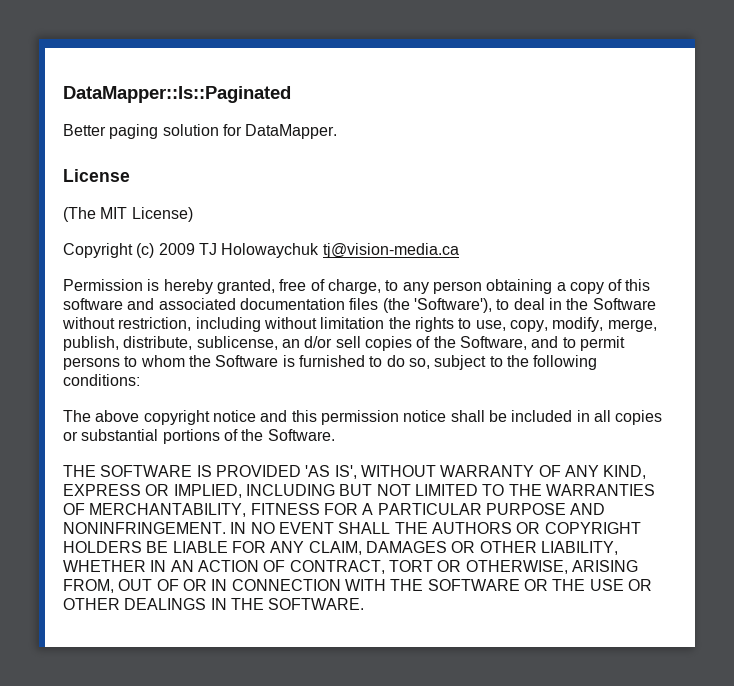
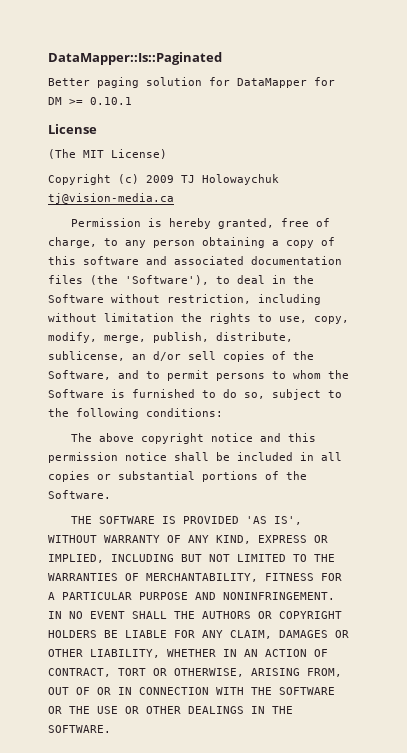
- Better paging solution for DataMapper.
+ Better paging solution for DataMapper for DM >= 0.10.1

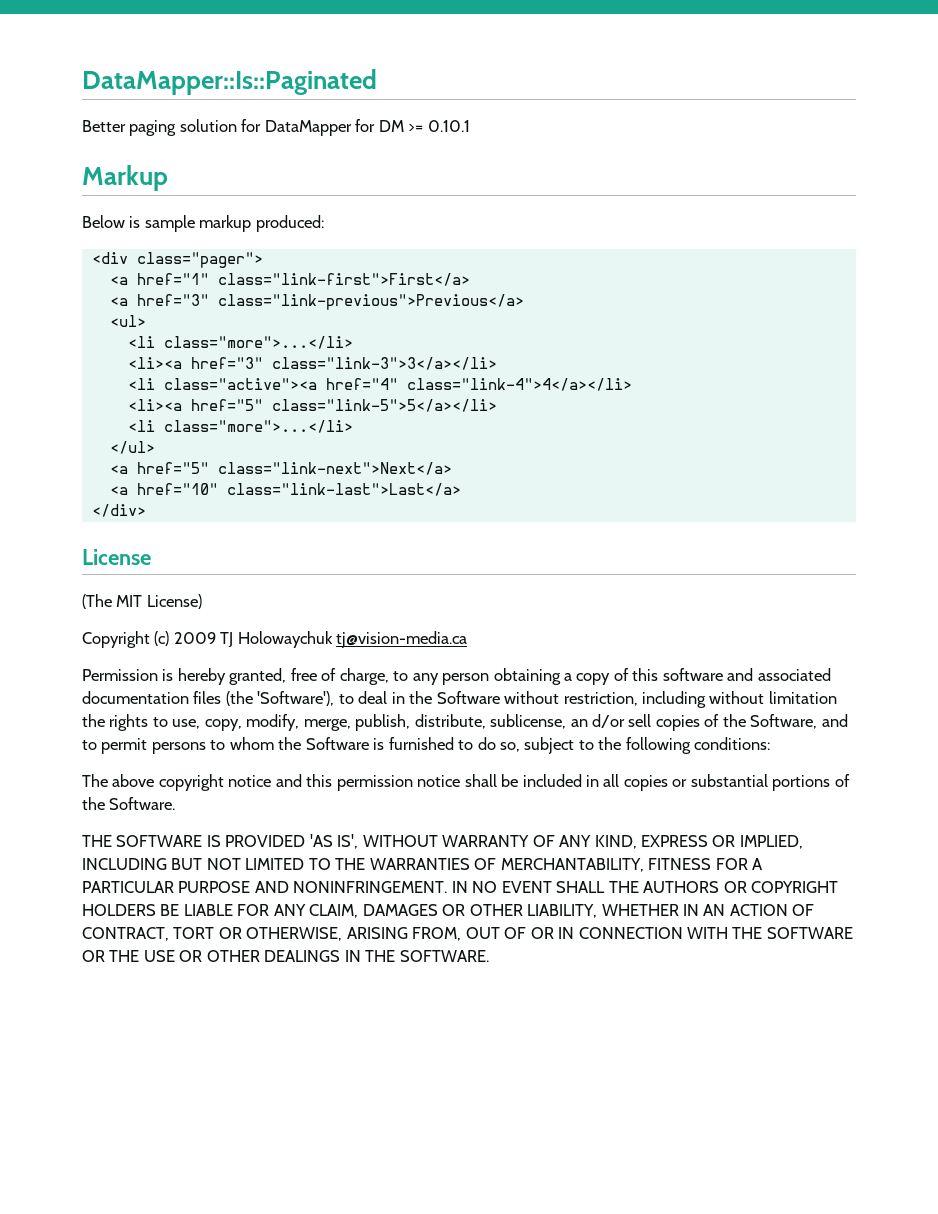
+ Markup
+ Below is sample markup produced:
+ <div class="pager">
+ <a href="1" class="link-first">First</a>
+ <a href="3" class="link-previous">Previous</a>
+ <ul>
+ <li class="more">...</li>
+ <li><a href="3" class="link-3">3</a></li>
+ <li class="active"><a href="4" class="link-4">4</a></li>
+ <li><a href="5" class="link-5">5</a></li>
+ <li class="more">...</li>
+ </ul>
+ <a href="5" class="link-next">Next</a>
+ <a href="10" class="link-last">Last</a>
+ </div>

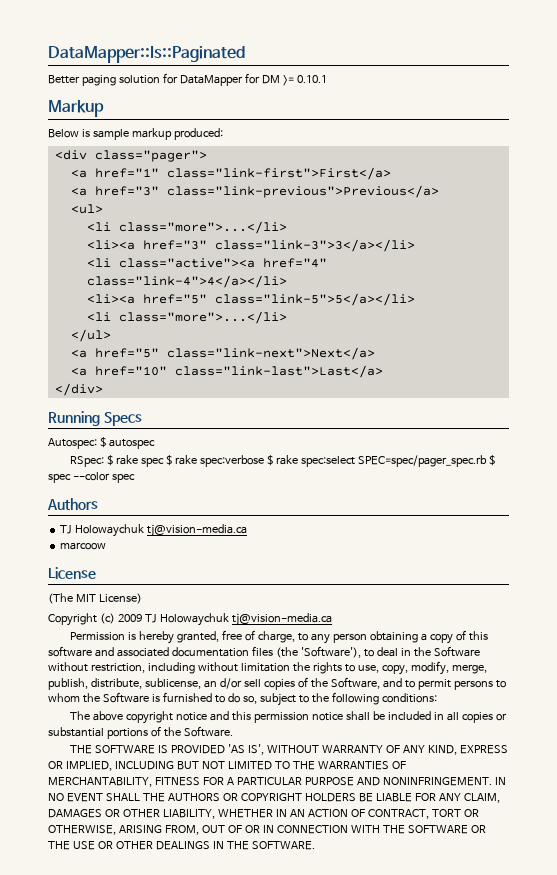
+ Running Specs
+ Autospec: $ autospec
+ RSpec: $ rake spec $ rake spec:verbose $ rake spec:select SPEC=spec/pager_spec.rb $ spec --color spec
+ Authors
+ TJ Holowaychuk tj@vision-media.ca
+ marcoow

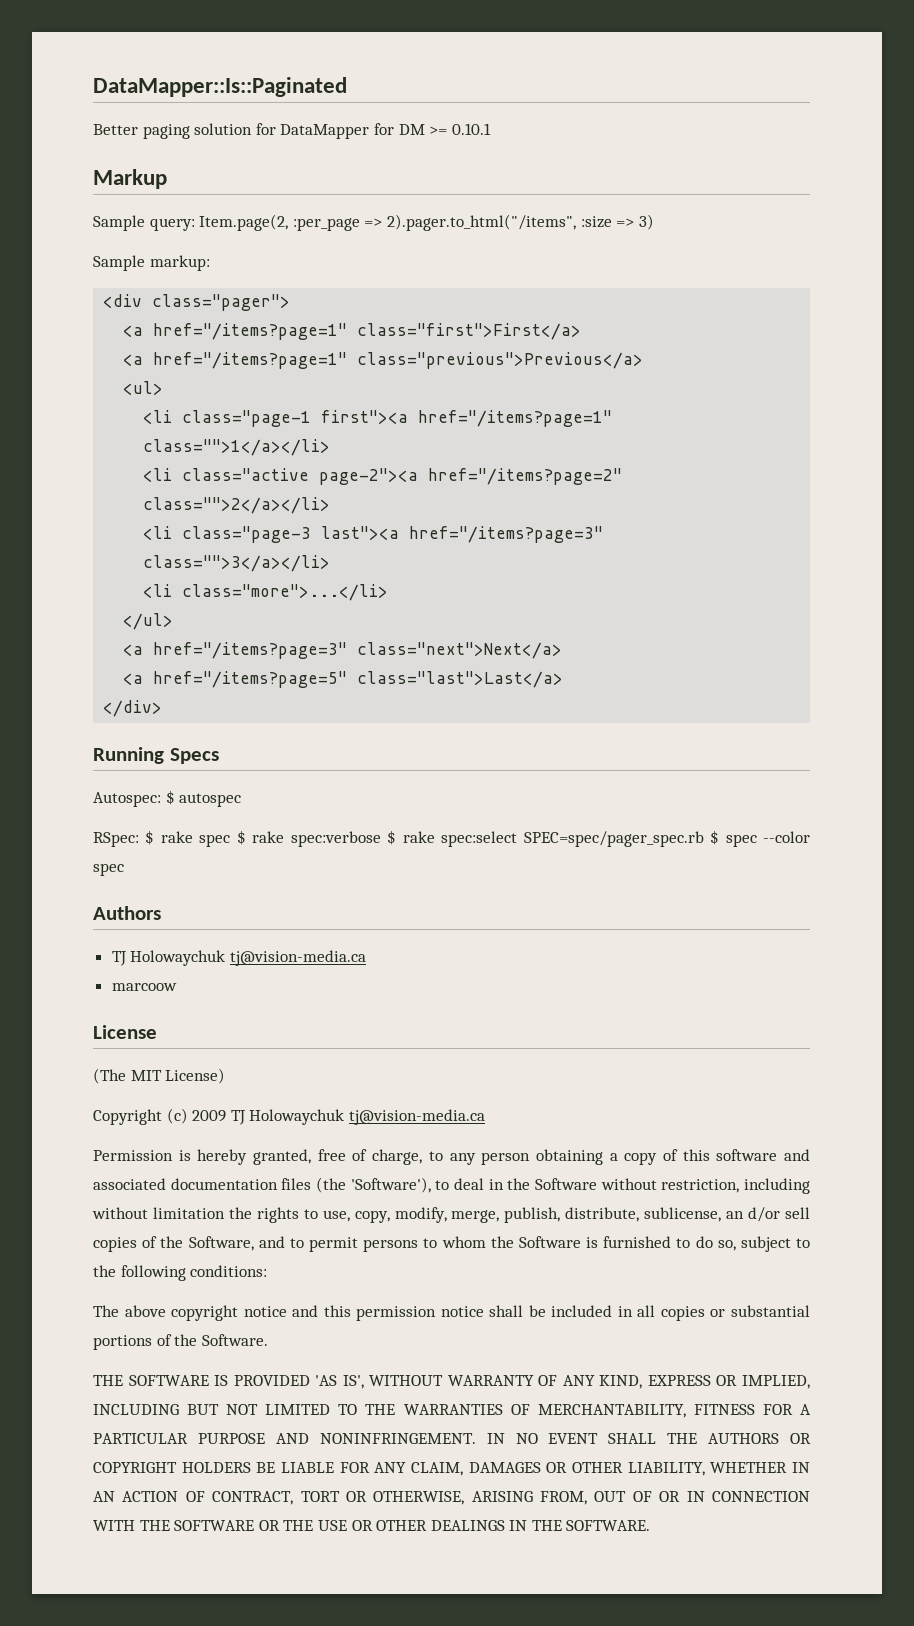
- Below is sample markup produced:
+ Sample query: Item.page(2, :per_page => 2).pager.to_html("/items", :size => 3)
+ Sample markup:
- <a href="1" class="link-first">First</a>
- <a href="3" class="link-previous">Previous</a>
+ <a href="/items?page=1" class="first">First</a>
+ <a href="/items?page=1" class="previous">Previous</a>
  <ul>
- <li class="more">...</li>
- <li><a href="3" class="link-3">3</a></li>
- <li class="active"><a href="4" class="link-4">4</a></li>
- <li><a href="5" class="link-5">5</a></li>
+ <li class="page-1 first"><a href="/items?page=1" class="">1</a></li>
+ <li class="active page-2"><a href="/items?page=2" class="">2</a></li>
+ <li class="page-3 last"><a href="/items?page=3" class="">3</a></li>
- <a href="5" class="link-next">Next</a>
- <a href="10" class="link-last">Last</a>
+ <a href="/items?page=3" class="next">Next</a>
+ <a href="/items?page=5" class="last">Last</a>

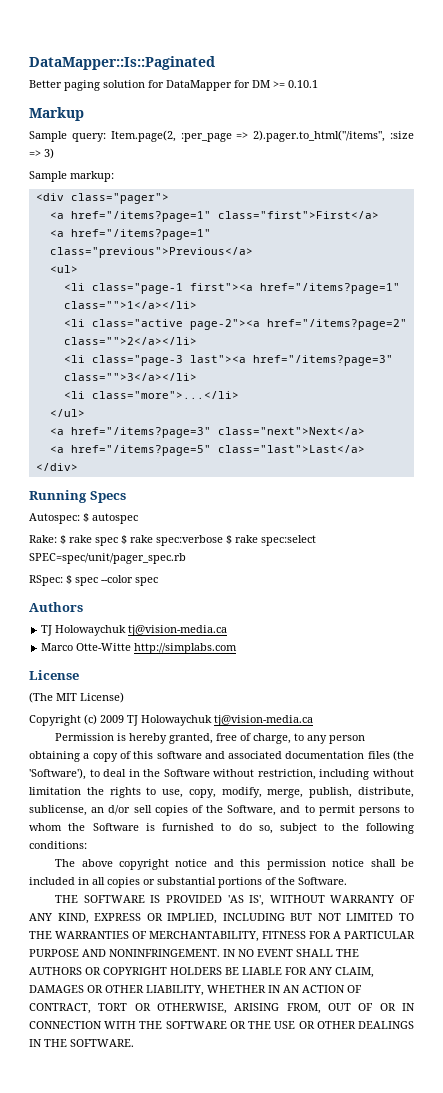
- RSpec: $ rake spec $ rake spec:verbose $ rake spec:select SPEC=spec/pager_spec.rb $ spec --color spec
+ Rake: $ rake spec $ rake spec:verbose $ rake spec:select SPEC=spec/unit/pager_spec.rb
+ RSpec: $ spec --color spec
- marcoow
+ Marco Otte-Witte http://simplabs.com

